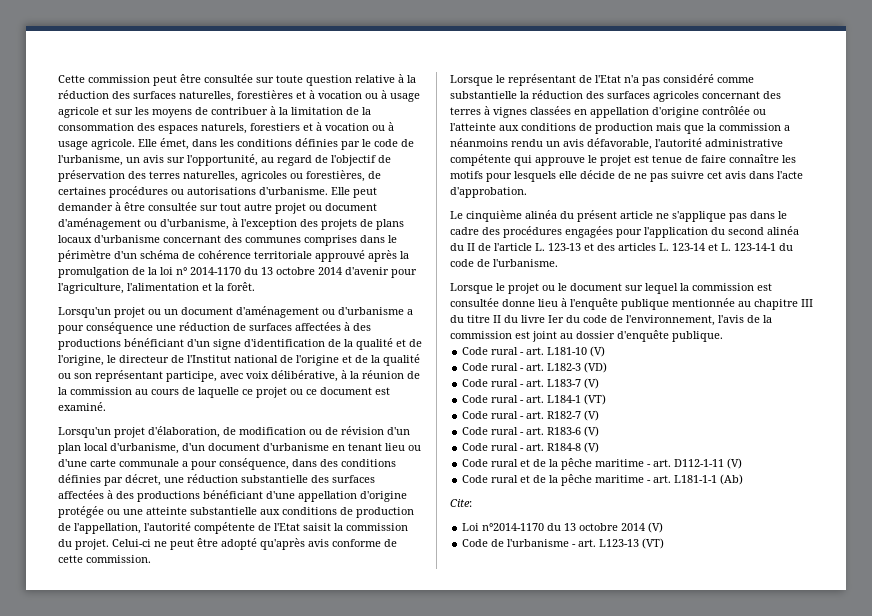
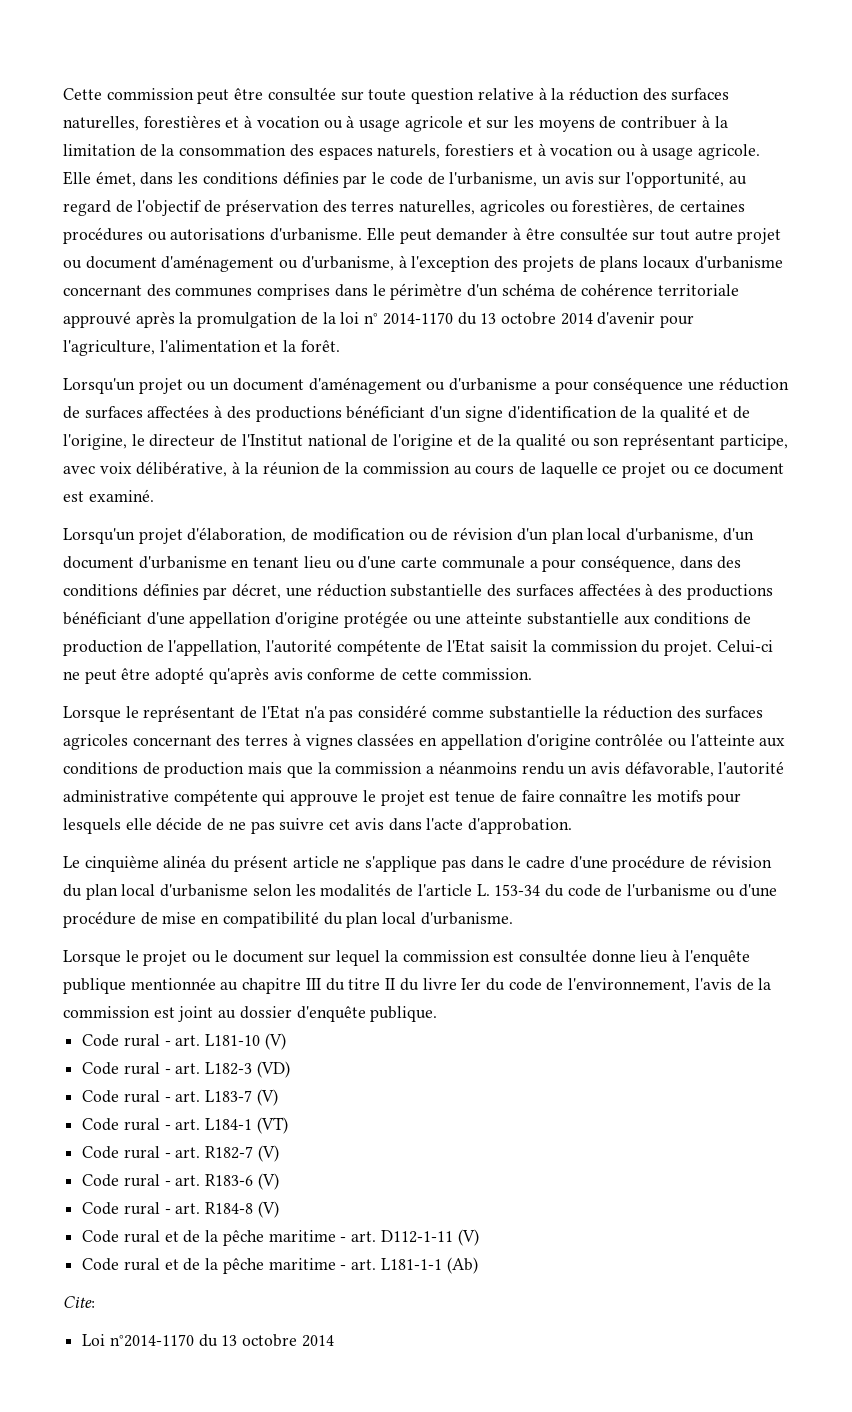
- Le cinquième alinéa du présent article ne s'applique pas dans le cadre des procédures engagées pour l'application du second alinéa du II de l'article L. 123-13 et des articles L. 123-14 et L. 123-14-1 du code de l'urbanisme.
+ Le cinquième alinéa du présent article ne s'applique pas dans le cadre d'une procédure de révision du plan local d'urbanisme selon les modalités de l'article L. 153-34 du code de l'urbanisme ou d'une procédure de mise en compatibilité du plan local d'urbanisme.
- Loi n°2014-1170 du 13 octobre 2014 (V)
- Code de l'urbanisme - art. L123-13 (VT)
+ Loi n°2014-1170 du 13 octobre 2014

